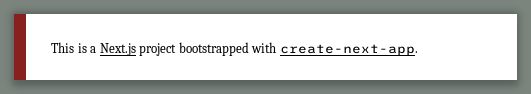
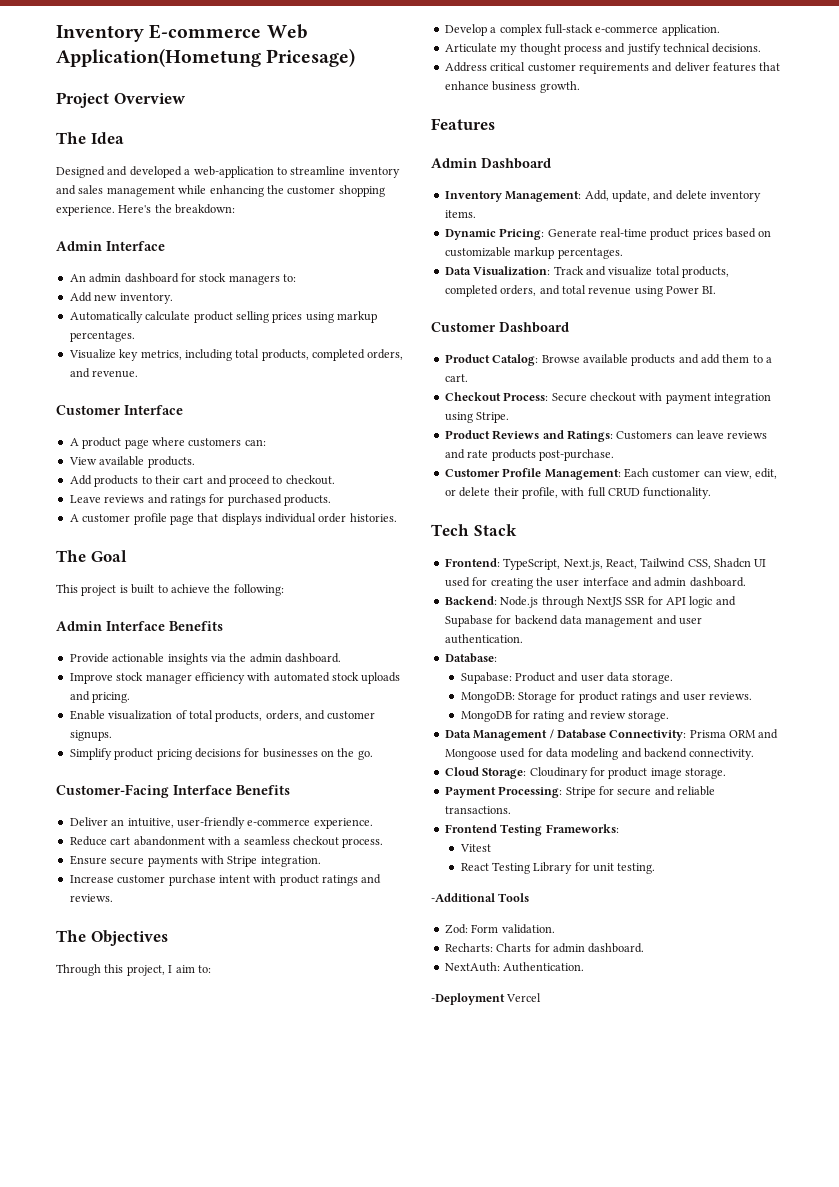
- This is a Next.js project bootstrapped with create-next-app.
+ Inventory E-commerce Web Application(Hometung Pricesage)
+ Project Overview
+ The Idea
+ Designed and developed a web-application to streamline inventory and sales management while enhancing the customer shopping experience. Here's the breakdown:
+ Admin Interface
+ An admin dashboard for stock managers to:
+ Add new inventory.
+ Automatically calculate product selling prices using markup percentages.
+ Visualize key metrics, including total products, completed orders, and revenue.
+ Customer Interface
+ A product page where customers can:
+ View available products.
+ Add products to their cart and proceed to checkout.
+ Leave reviews and ratings for purchased products.
+ A customer profile page that displays individual order histories.
+ The Goal
+ This project is built to achieve the following:
+ Admin Interface Benefits
+ Provide actionable insights via the admin dashboard.
+ Improve stock manager efficiency with automated stock uploads and pricing.
+ Enable visualization of total products, orders, and customer signups.
+ Simplify product pricing decisions for businesses on the go.
+ Customer-Facing Interface Benefits
+ Deliver an intuitive, user-friendly e-commerce experience.
+ Reduce cart abandonment with a seamless checkout process.
+ Ensure secure payments with Stripe integration.
+ Increase customer purchase intent with product ratings and reviews.
+ The Objectives
+ Through this project, I aim to:
+ Develop a complex full-stack e-commerce application.
+ Articulate my thought process and justify technical decisions.
+ Address critical customer requirements and deliver features that enhance business growth.
+ Features
+ Admin Dashboard
+ Inventory Management: Add, update, and delete inventory items.
+ Dynamic Pricing: Generate real-time product prices based on customizable markup percentages.
+ Data Visualization: Track and visualize total products, completed orders, and total revenue using Power BI.
+ Customer Dashboard
+ Product Catalog: Browse available products and add them to a cart.
+ Checkout Process: Secure checkout with payment integration using Stripe.
+ Product Reviews and Ratings: Customers can leave reviews and rate products post-purchase.
+ Customer Profile Management: Each customer can view, edit, or delete their profile, with full CRUD functionality.
+ Tech Stack
+ Frontend: TypeScript, Next.js, React, Tailwind CSS, Shadcn UI used for creating the user interface and admin dashboard.
+ Backend: Node.js through NextJS SSR for API logic and Supabase for backend data management and user authentication.
+ Database:
+ Supabase: Product and user data storage.
+ MongoDB: Storage for product ratings and user reviews.
+ MongoDB for rating and review storage.
+ Data Management / Database Connectivity: Prisma ORM and Mongoose used for data modeling and backend connectivity.
+ Cloud Storage: Cloudinary for product image storage.
+ Payment Processing: Stripe for secure and reliable transactions.
+ Frontend Testing Frameworks:
+ Vitest
+ React Testing Library for unit testing.
+ -Additional Tools
+ Zod: Form validation.
+ Recharts: Charts for admin dashboard.
+ NextAuth: Authentication.
+ -Deployment Vercel

